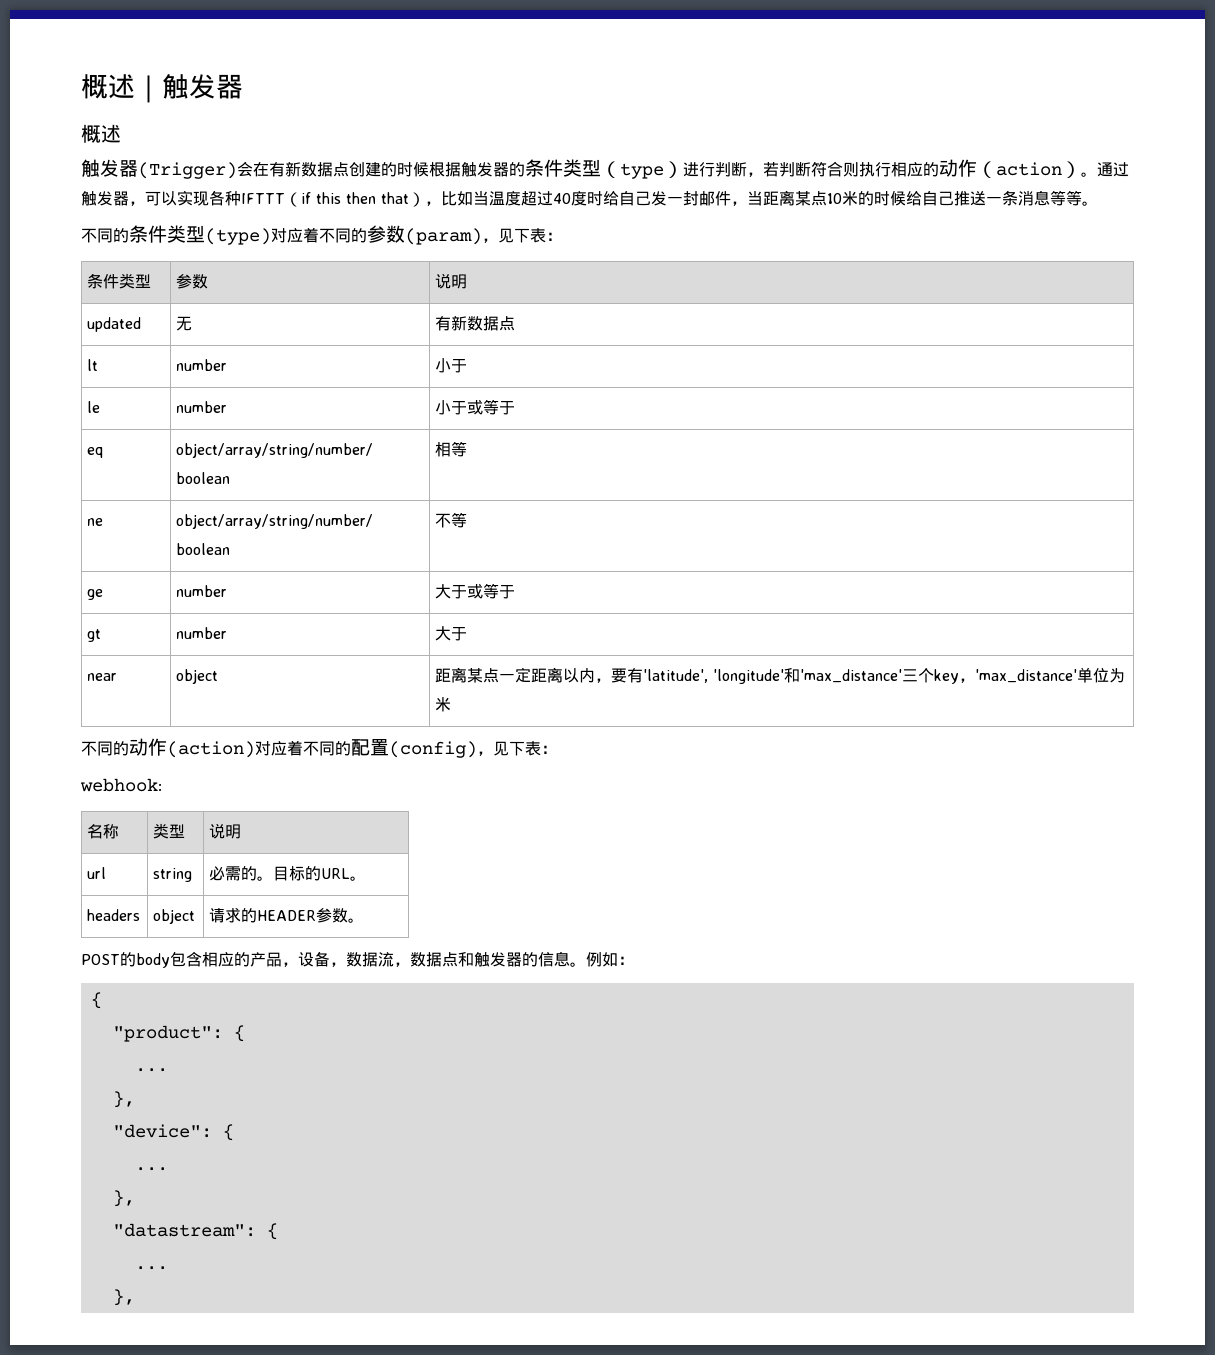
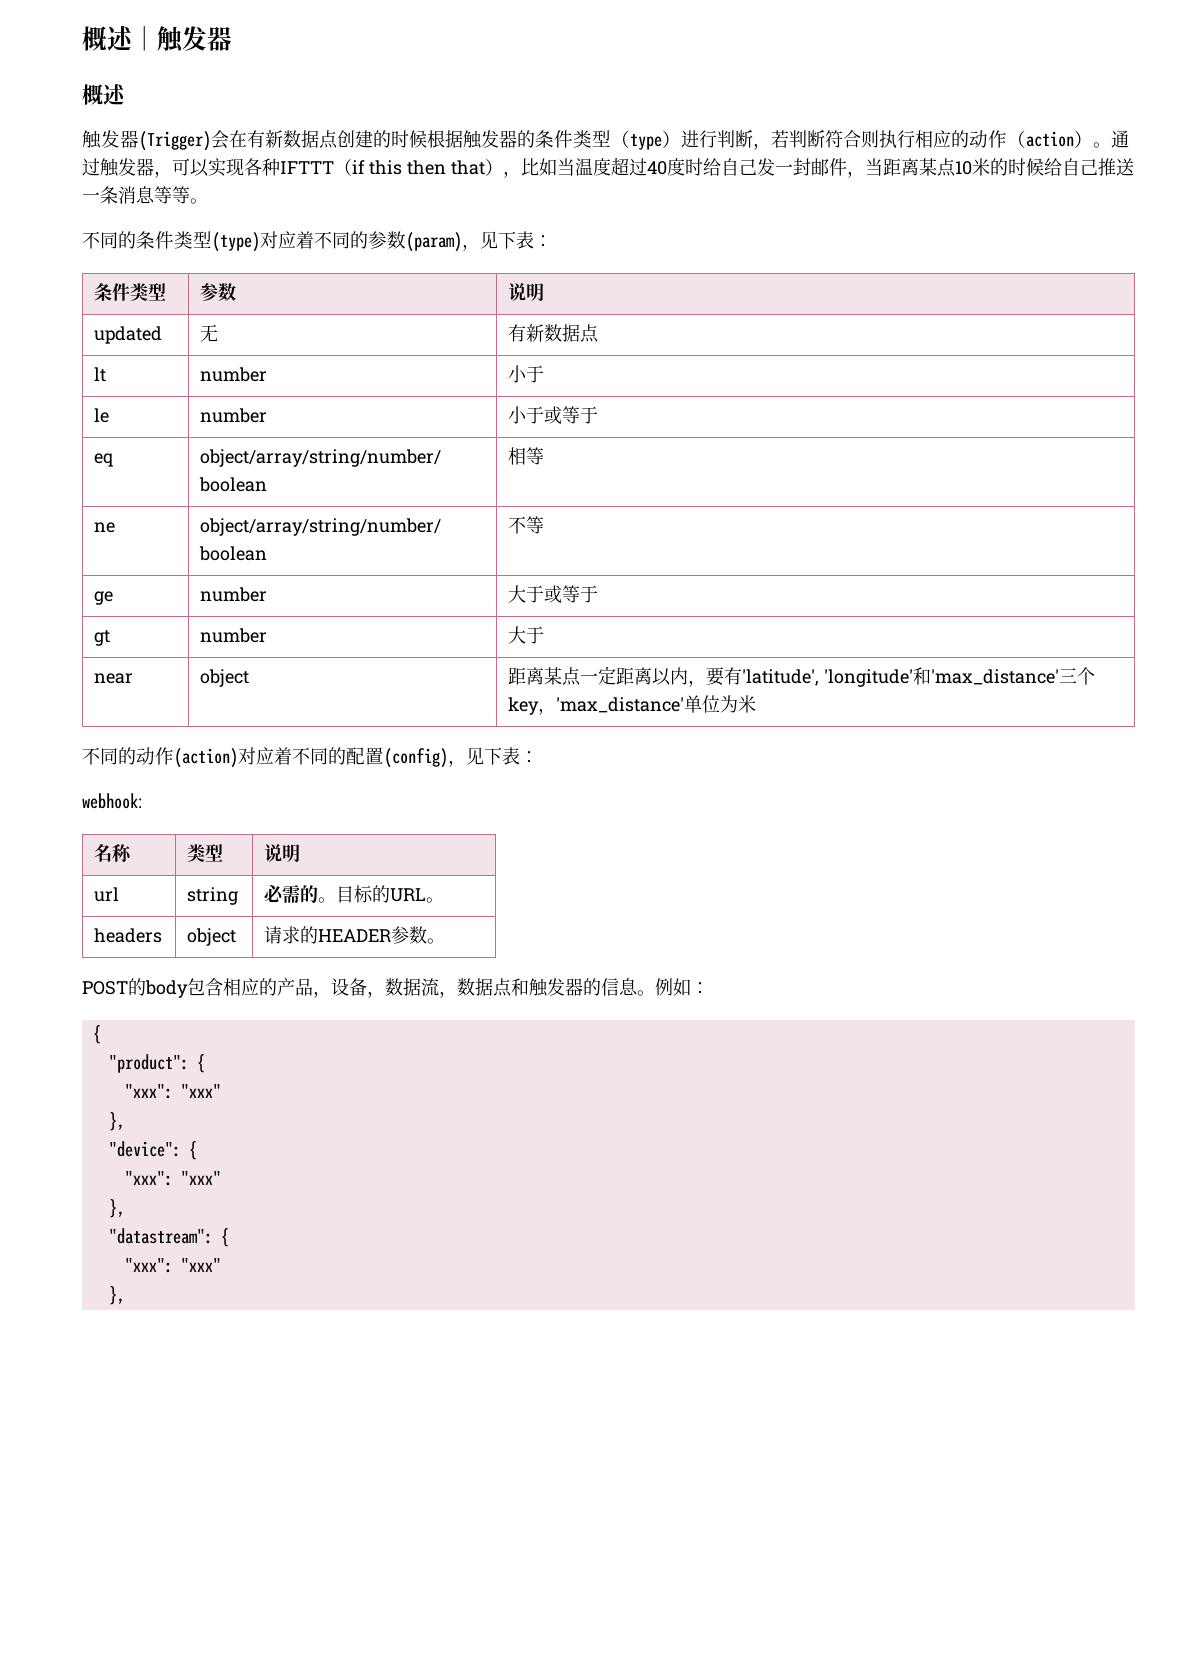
  "product": {
- ...
+ "xxx": "xxx"
  "device": {
- ...
+ "xxx": "xxx"
  "datastream": {
- ...
+ "xxx": "xxx"

